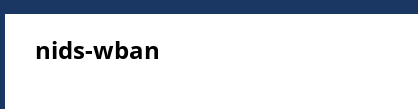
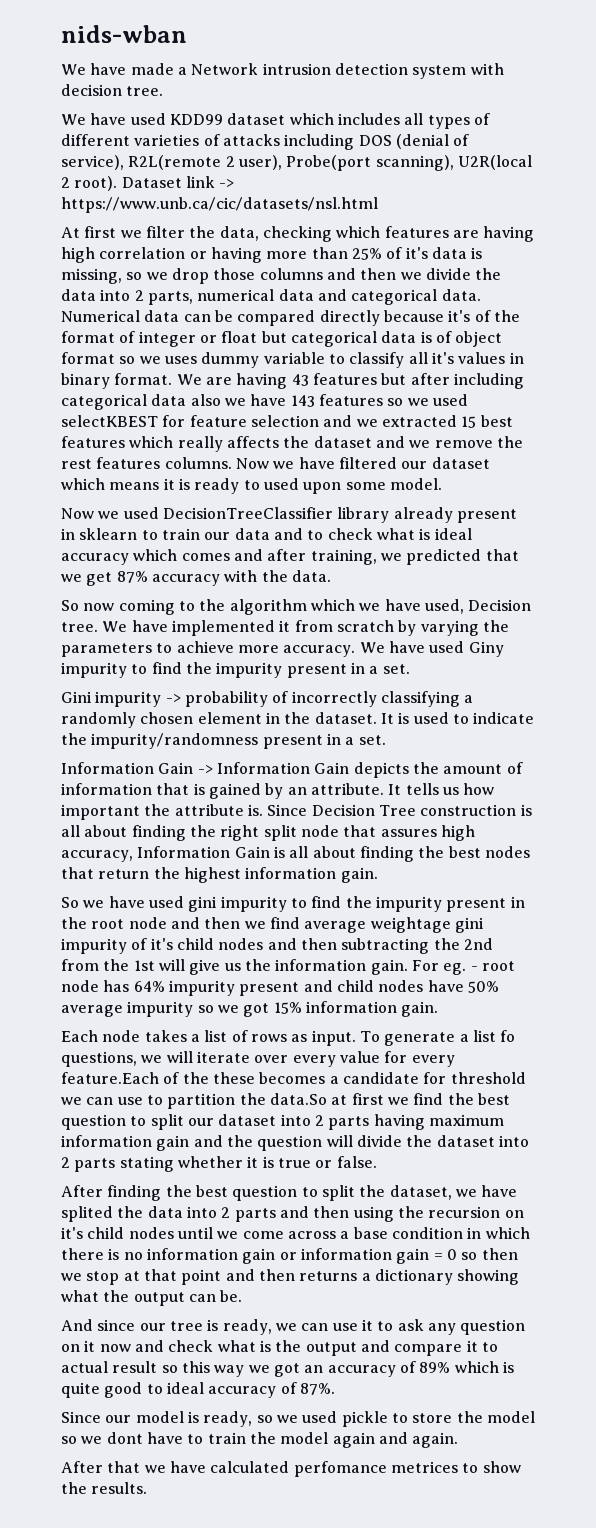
+ We have made a Network intrusion detection system with decision tree.
+ We have used KDD99 dataset which includes all types of different varieties of attacks including DOS (denial of service), R2L(remote 2 user), Probe(port scanning), U2R(local 2 root). Dataset link -> https://www.unb.ca/cic/datasets/nsl.html
+ At first we filter the data, checking which features are having high correlation or having more than 25% of it's data is missing, so we drop those columns and then we divide the data into 2 parts, numerical data and categorical data. Numerical data can be compared directly because it's of the format of integer or float but categorical data is of object format so we uses dummy variable to classify all it's values in binary format. We are having 43 features but after including categorical data also we have 143 features so we used selectKBEST for feature selection and we extracted 15 best features which really affects the dataset and we remove the rest features columns. Now we have filtered our dataset which means it is ready to used upon some model.
+ Now we used DecisionTreeClassifier library already present in sklearn to train our data and to check what is ideal accuracy which comes and after training, we predicted that we get 87% accuracy with the data.
+ So now coming to the algorithm which we have used, Decision tree. We have implemented it from scratch by varying the parameters to achieve more accuracy. We have used Giny impurity to find the impurity present in a set.
+ Gini impurity -> probability of incorrectly classifying a randomly chosen element in the dataset. It is used to indicate the impurity/randomness present in a set.
+ Information Gain -> Information Gain depicts the amount of information that is gained by an attribute. It tells us how important the attribute is. Since Decision Tree construction is all about finding the right split node that assures high accuracy, Information Gain is all about finding the best nodes that return the highest information gain.
+ So we have used gini impurity to find the impurity present in the root node and then we find average weightage gini impurity of it's child nodes and then subtracting the 2nd from the 1st will give us the information gain. For eg. - root node has 64% impurity present and child nodes have 50% average impurity so we got 15% information gain.
+ Each node takes a list of rows as input. To generate a list fo questions, we will iterate over every value for every feature.Each of the these becomes a candidate for threshold we can use to partition the data.So at first we find the best question to split our dataset into 2 parts having maximum information gain and the question will divide the dataset into 2 parts stating whether it is true or false.
+ After finding the best question to split the dataset, we have splited the data into 2 parts and then using the recursion on it's child nodes until we come across a base condition in which there is no information gain or information gain = 0 so then we stop at that point and then returns a dictionary showing what the output can be.
+ And since our tree is ready, we can use it to ask any question on it now and check what is the output and compare it to actual result so this way we got an accuracy of 89% which is quite good to ideal accuracy of 87%.
+ Since our model is ready, so we used pickle to store the model so we dont have to train the model again and again.
+ After that we have calculated perfomance metrices to show the results.

